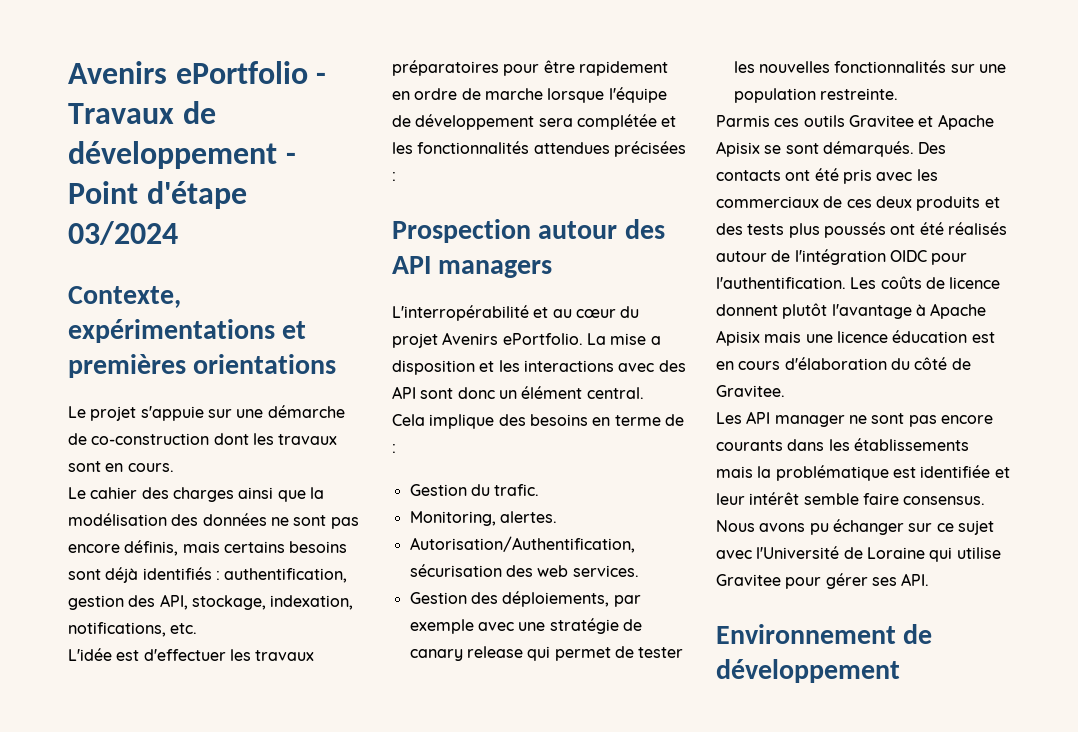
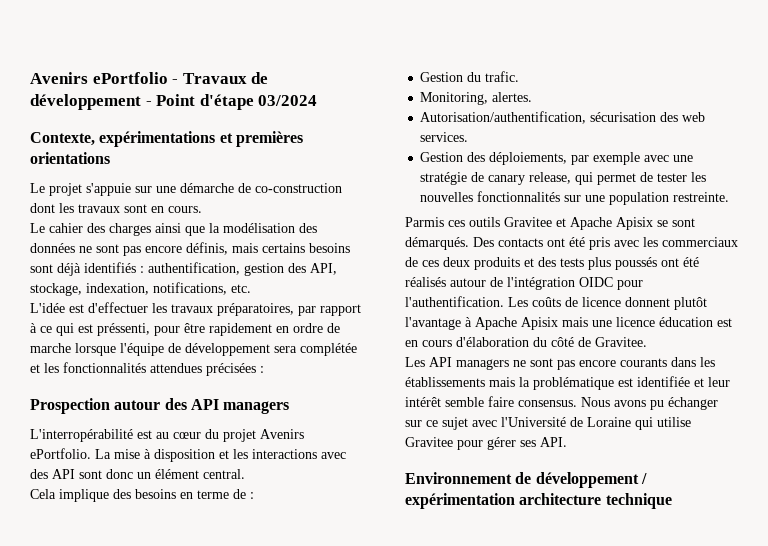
- L'idée est d'effectuer les travaux préparatoires pour être rapidement en ordre de marche lorsque l'équipe de développement sera complétée et les fonctionnalités attendues précisées :
+ L'idée est d'effectuer les travaux préparatoires, par rapport à ce qui est préssenti, pour être rapidement en ordre de marche lorsque l'équipe de développement sera complétée et les fonctionnalités attendues précisées :
- L'interropérabilité et au cœur du projet Avenirs ePortfolio.
+ L'interropérabilité est au cœur du projet Avenirs ePortfolio.
- La mise a disposition et les interactions avec des API sont donc un élément central.
+ La mise à disposition et les interactions avec des API sont donc un élément central.
- Autorisation/Authentification, sécurisation des web services.
+ Autorisation/authentification, sécurisation des web services.
- Gestion des déploiements, par exemple avec une stratégie de canary release qui permet de tester les nouvelles fonctionnalités sur une population restreinte.
+ Gestion des déploiements, par exemple avec une stratégie de canary release, qui permet de tester les nouvelles fonctionnalités sur une population restreinte.
- Les API manager ne sont pas encore courants dans les établissements mais la problématique est identifiée et leur intérêt semble faire consensus.
+ Les API managers ne sont pas encore courants dans les établissements mais la problématique est identifiée et leur intérêt semble faire consensus.
- Environnement de développement
+ Environnement de développement / expérimentation architecture technique

